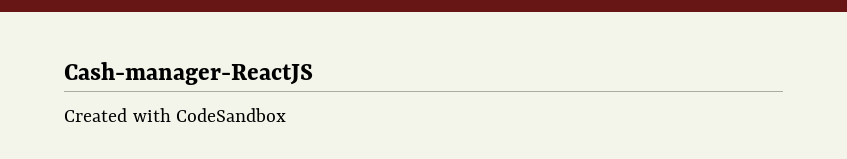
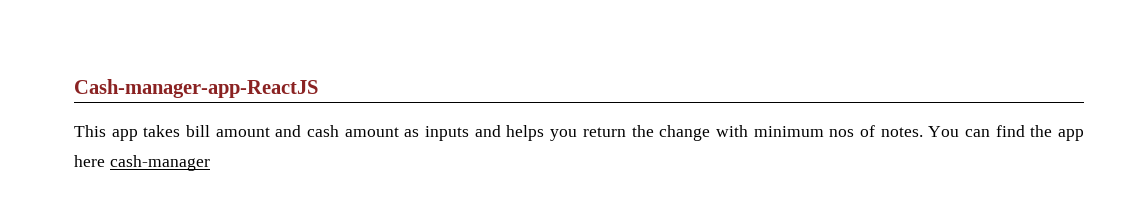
- Cash-manager-ReactJS
- Created with CodeSandbox
+ Cash-manager-app-ReactJS
+ This app takes bill amount and cash amount as inputs and helps you return the change with minimum nos of notes. You can find the app here cash-manager

